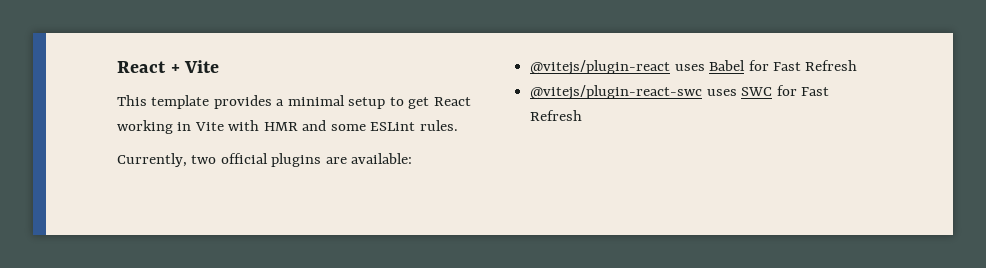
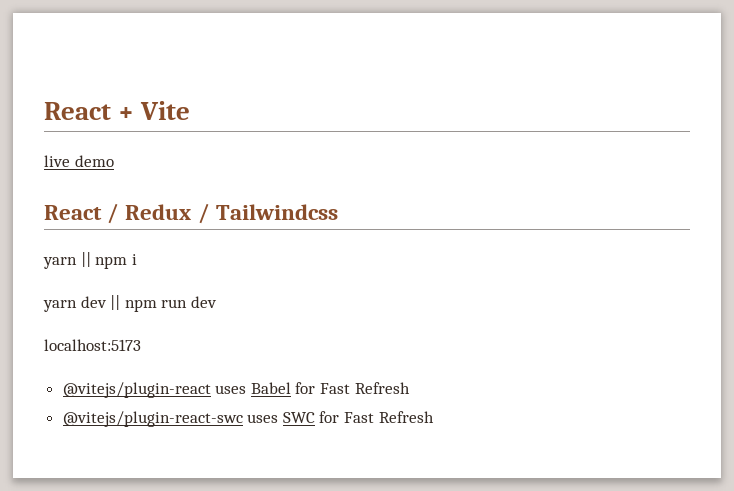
- This template provides a minimal setup to get React working in Vite with HMR and some ESLint rules.
- Currently, two official plugins are available:
+ live demo
+ React / Redux / Tailwindcss
+ yarn || npm i
+ yarn dev || npm run dev
+ localhost:5173

